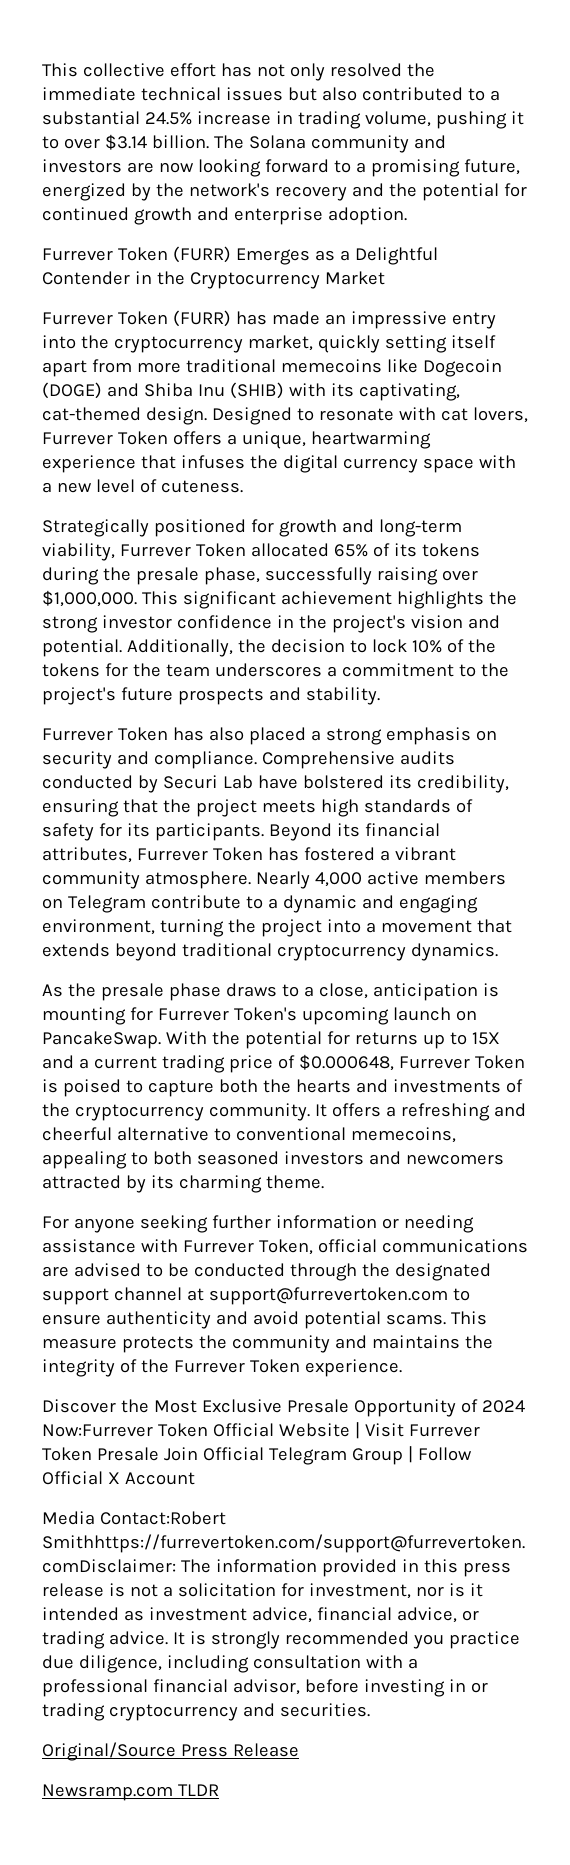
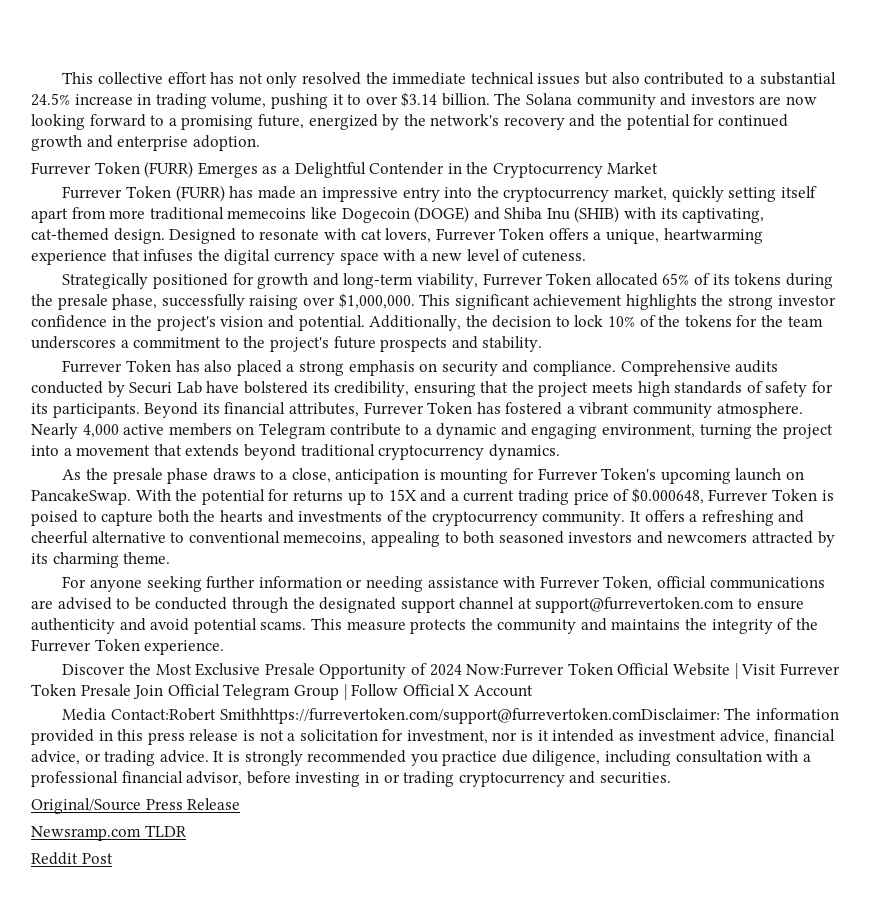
+ Reddit Post

